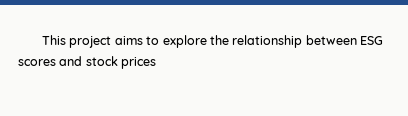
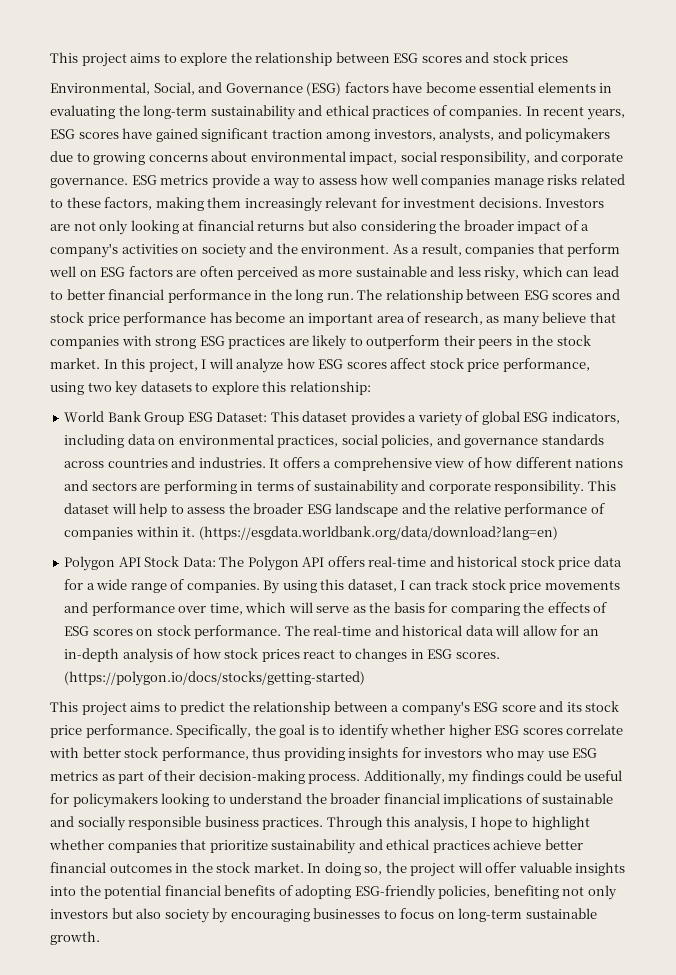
+ Environmental, Social, and Governance (ESG) factors have become essential elements in evaluating the long-term sustainability and ethical practices of companies. In recent years, ESG scores have gained significant traction among investors, analysts, and policymakers due to growing concerns about environmental impact, social responsibility, and corporate governance. ESG metrics provide a way to assess how well companies manage risks related to these factors, making them increasingly relevant for investment decisions. Investors are not only looking at financial returns but also considering the broader impact of a company's activities on society and the environment. As a result, companies that perform well on ESG factors are often perceived as more sustainable and less risky, which can lead to better financial performance in the long run. The relationship between ESG scores and stock price performance has become an important area of research, as many believe that companies with strong ESG practices are likely to outperform their peers in the stock market. In this project, I will analyze how ESG scores affect stock price performance, using two key datasets to explore this relationship:
+ World Bank Group ESG Dataset: This dataset provides a variety of global ESG indicators, including data on environmental practices, social policies, and governance standards across countries and industries. It offers a comprehensive view of how different nations and sectors are performing in terms of sustainability and corporate responsibility. This dataset will help to assess the broader ESG landscape and the relative performance of companies within it. (https://esgdata.worldbank.org/data/download?lang=en)
+ Polygon API Stock Data: The Polygon API offers real-time and historical stock price data for a wide range of companies. By using this dataset, I can track stock price movements and performance over time, which will serve as the basis for comparing the effects of ESG scores on stock performance. The real-time and historical data will allow for an in-depth analysis of how stock prices react to changes in ESG scores. (https://polygon.io/docs/stocks/getting-started)
+ This project aims to predict the relationship between a company's ESG score and its stock price performance. Specifically, the goal is to identify whether higher ESG scores correlate with better stock performance, thus providing insights for investors who may use ESG metrics as part of their decision-making process. Additionally, my findings could be useful for policymakers looking to understand the broader financial implications of sustainable and socially responsible business practices. Through this analysis, I hope to highlight whether companies that prioritize sustainability and ethical practices achieve better financial outcomes in the stock market. In doing so, the project will offer valuable insights into the potential financial benefits of adopting ESG-friendly policies, benefiting not only investors but also society by encouraging businesses to focus on long-term sustainable growth.

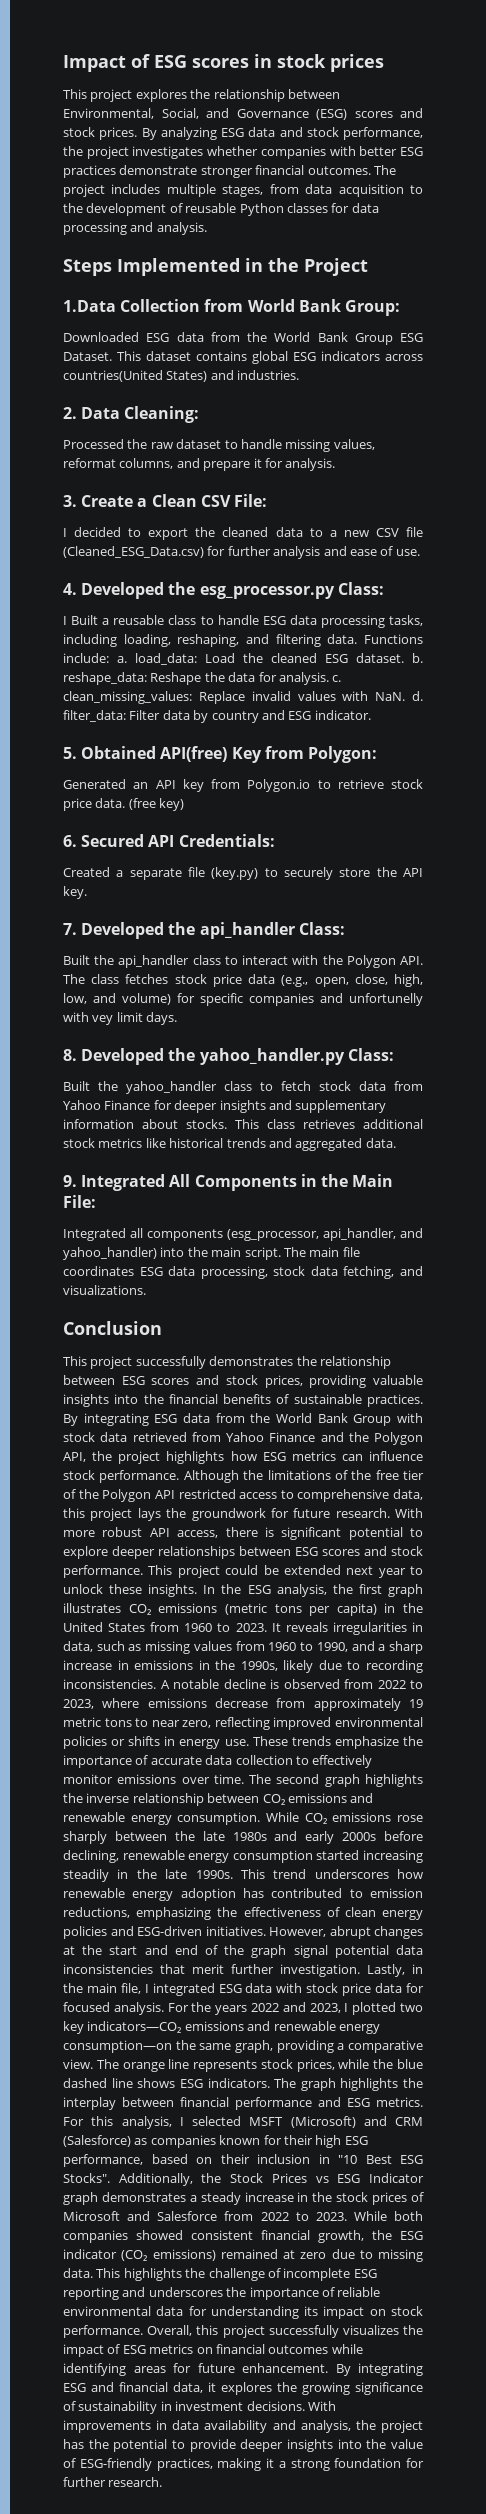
- This project aims to explore the relationship between ESG scores and stock prices
- Environmental, Social, and Governance (ESG) factors have become essential elements in evaluating the long-term sustainability and ethical practices of companies. In recent years, ESG scores have gained significant traction among investors, analysts, and policymakers due to growing concerns about environmental impact, social responsibility, and corporate governance. ESG metrics provide a way to assess how well companies manage risks related to these factors, making them increasingly relevant for investment decisions. Investors are not only looking at financial returns but also considering the broader impact of a company's activities on society and the environment. As a result, companies that perform well on ESG factors are often perceived as more sustainable and less risky, which can lead to better financial performance in the long run. The relationship between ESG scores and stock price performance has become an important area of research, as many believe that companies with strong ESG practices are likely to outperform their peers in the stock market. In this project, I will analyze how ESG scores affect stock price performance, using two key datasets to explore this relationship:
- World Bank Group ESG Dataset: This dataset provides a variety of global ESG indicators, including data on environmental practices, social policies, and governance standards across countries and industries. It offers a comprehensive view of how different nations and sectors are performing in terms of sustainability and corporate responsibility. This dataset will help to assess the broader ESG landscape and the relative performance of companies within it. (https://esgdata.worldbank.org/data/download?lang=en)
- Polygon API Stock Data: The Polygon API offers real-time and historical stock price data for a wide range of companies. By using this dataset, I can track stock price movements and performance over time, which will serve as the basis for comparing the effects of ESG scores on stock performance. The real-time and historical data will allow for an in-depth analysis of how stock prices react to changes in ESG scores. (https://polygon.io/docs/stocks/getting-started)
- This project aims to predict the relationship between a company's ESG score and its stock price performance. Specifically, the goal is to identify whether higher ESG scores correlate with better stock performance, thus providing insights for investors who may use ESG metrics as part of their decision-making process. Additionally, my findings could be useful for policymakers looking to understand the broader financial implications of sustainable and socially responsible business practices. Through this analysis, I hope to highlight whether companies that prioritize sustainability and ethical practices achieve better financial outcomes in the stock market. In doing so, the project will offer valuable insights into the potential financial benefits of adopting ESG-friendly policies, benefiting not only investors but also society by encouraging businesses to focus on long-term sustainable growth.
+ Impact of ESG scores in stock prices
+ This project explores the relationship between Environmental, Social, and Governance (ESG) scores and stock prices. By analyzing ESG data and stock performance, the project investigates whether companies with better ESG practices demonstrate stronger financial outcomes. The project includes multiple stages, from data acquisition to the development of reusable Python classes for data processing and analysis.
+ Steps Implemented in the Project
+ 1.Data Collection from World Bank Group:
+ Downloaded ESG data from the World Bank Group ESG Dataset. This dataset contains global ESG indicators across countries(United States) and industries.
+ 2. Data Cleaning:
+ Processed the raw dataset to handle missing values, reformat columns, and prepare it for analysis.
+ 3. Create a Clean CSV File:
+ I decided to export the cleaned data to a new CSV file (Cleaned_ESG_Data.csv) for further analysis and ease of use.
+ 4. Developed the esg_processor.py Class:
+ I Built a reusable class to handle ESG data processing tasks, including loading, reshaping, and filtering data. Functions include: a. load_data: Load the cleaned ESG dataset. b. reshape_data: Reshape the data for analysis. c. clean_missing_values: Replace invalid values with NaN. d. filter_data: Filter data by country and ESG indicator.
+ 5. Obtained API(free) Key from Polygon:
+ Generated an API key from Polygon.io to retrieve stock price data. (free key)
+ 6. Secured API Credentials:
+ Created a separate file (key.py) to securely store the API key.
+ 7. Developed the api_handler Class:
+ Built the api_handler class to interact with the Polygon API. The class fetches stock price data (e.g., open, close, high, low, and volume) for specific companies and unfortunelly with vey limit days.
+ 8. Developed the yahoo_handler.py Class:
+ Built the yahoo_handler class to fetch stock data from Yahoo Finance for deeper insights and supplementary information about stocks. This class retrieves additional stock metrics like historical trends and aggregated data.
+ 9. Integrated All Components in the Main File:
+ Integrated all components (esg_processor, api_handler, and yahoo_handler) into the main script. The main file coordinates ESG data processing, stock data fetching, and visualizations.
+ Conclusion
+ This project successfully demonstrates the relationship between ESG scores and stock prices, providing valuable insights into the financial benefits of sustainable practices. By integrating ESG data from the World Bank Group with stock data retrieved from Yahoo Finance and the Polygon API, the project highlights how ESG metrics can influence stock performance. Although the limitations of the free tier of the Polygon API restricted access to comprehensive data, this project lays the groundwork for future research. With more robust API access, there is significant potential to explore deeper relationships between ESG scores and stock performance. This project could be extended next year to unlock these insights. In the ESG analysis, the first graph illustrates CO₂ emissions (metric tons per capita) in the United States from 1960 to 2023. It reveals irregularities in data, such as missing values from 1960 to 1990, and a sharp increase in emissions in the 1990s, likely due to recording inconsistencies. A notable decline is observed from 2022 to 2023, where emissions decrease from approximately 19 metric tons to near zero, reflecting improved environmental policies or shifts in energy use. These trends emphasize the importance of accurate data collection to effectively monitor emissions over time. The second graph highlights the inverse relationship between CO₂ emissions and renewable energy consumption. While CO₂ emissions rose sharply between the late 1980s and early 2000s before declining, renewable energy consumption started increasing steadily in the late 1990s. This trend underscores how renewable energy adoption has contributed to emission reductions, emphasizing the effectiveness of clean energy policies and ESG-driven initiatives. However, abrupt changes at the start and end of the graph signal potential data inconsistencies that merit further investigation. Lastly, in the main file, I integrated ESG data with stock price data for focused analysis. For the years 2022 and 2023, I plotted two key indicators—CO₂ emissions and renewable energy consumption—on the same graph, providing a comparative view. The orange line represents stock prices, while the blue dashed line shows ESG indicators. The graph highlights the interplay between financial performance and ESG metrics. For this analysis, I selected MSFT (Microsoft) and CRM (Salesforce) as companies known for their high ESG performance, based on their inclusion in "10 Best ESG Stocks". Additionally, the Stock Prices vs ESG Indicator graph demonstrates a steady increase in the stock prices of Microsoft and Salesforce from 2022 to 2023. While both companies showed consistent financial growth, the ESG indicator (CO₂ emissions) remained at zero due to missing data. This highlights the challenge of incomplete ESG reporting and underscores the importance of reliable environmental data for understanding its impact on stock performance. Overall, this project successfully visualizes the impact of ESG metrics on financial outcomes while identifying areas for future enhancement. By integrating ESG and financial data, it explores the growing significance of sustainability in investment decisions. With improvements in data availability and analysis, the project has the potential to provide deeper insights into the value of ESG-friendly practices, making it a strong foundation for further research.

